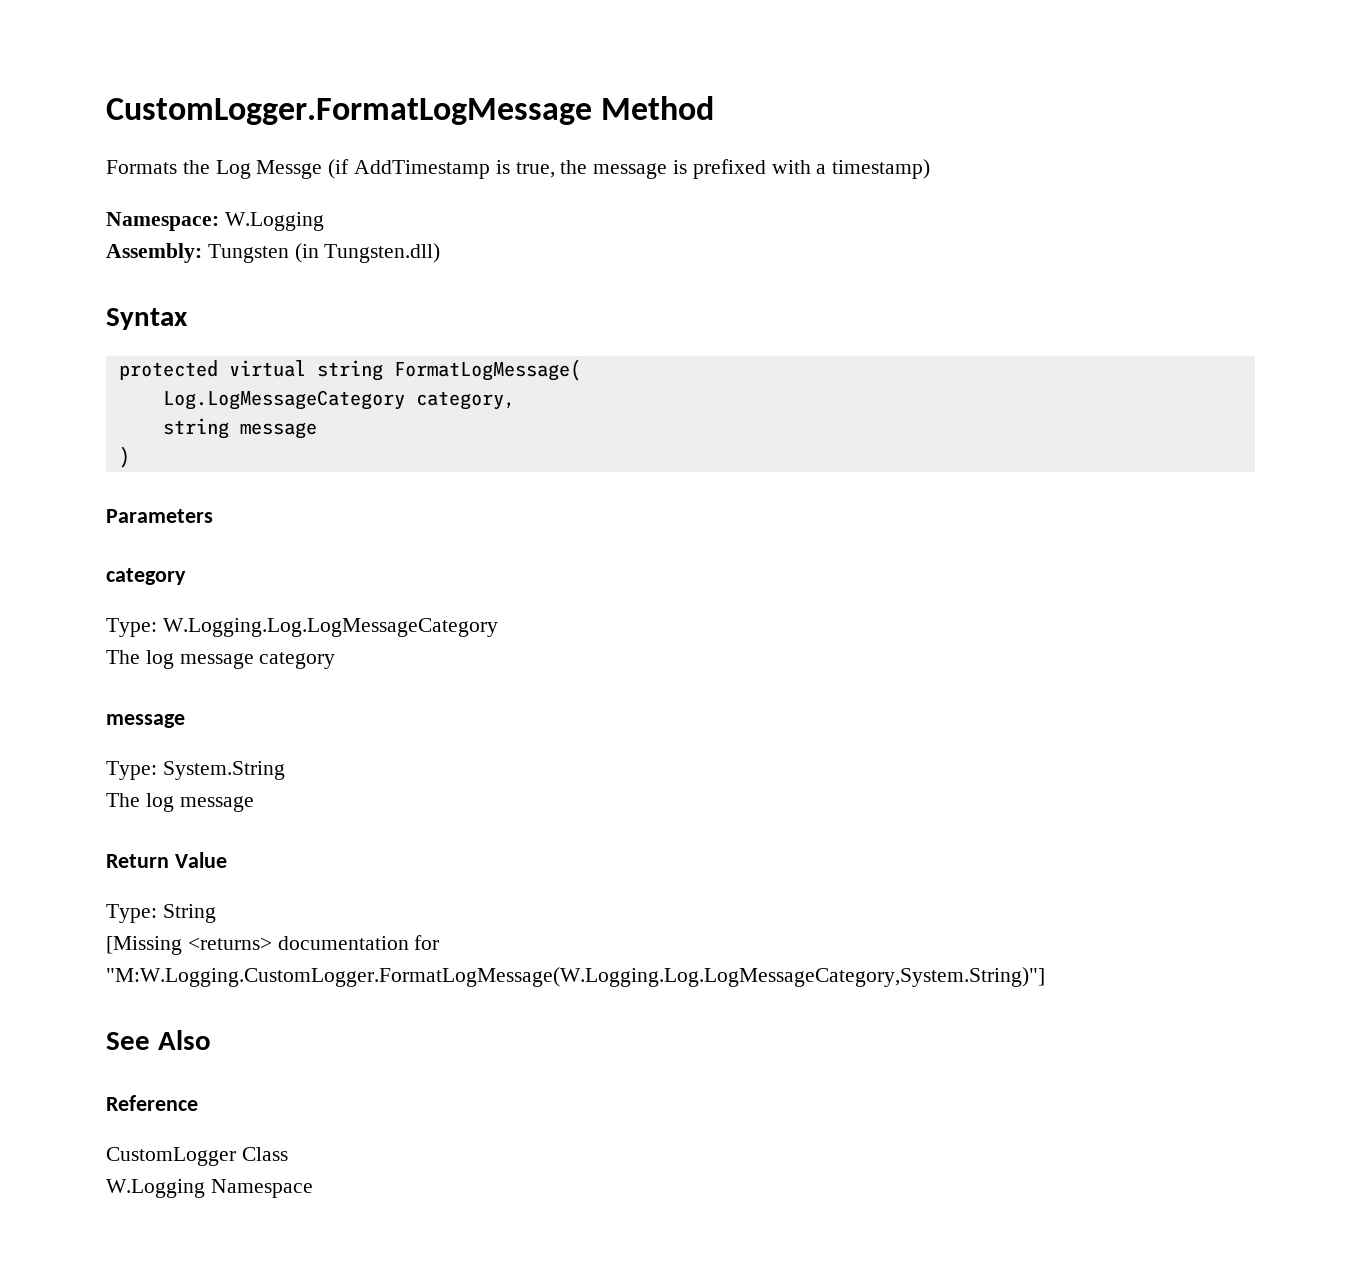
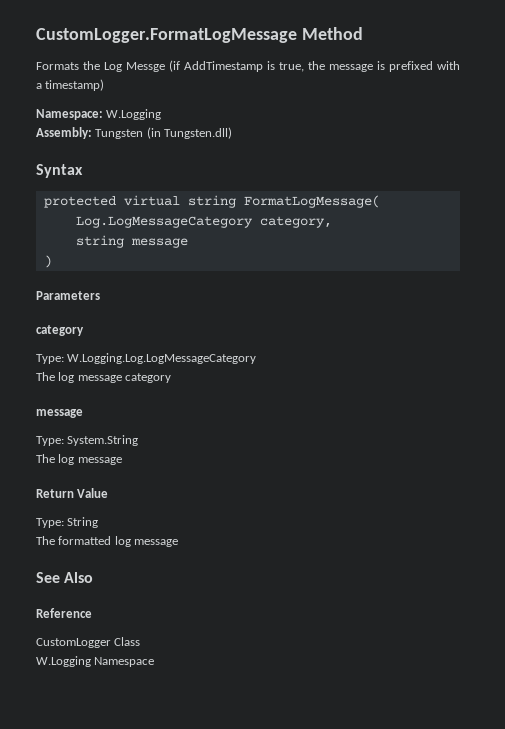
- [Missing <returns> documentation for "M:W.Logging.CustomLogger.FormatLogMessage(W.Logging.Log.LogMessageCategory,System.String)"]
+ The formatted log message

